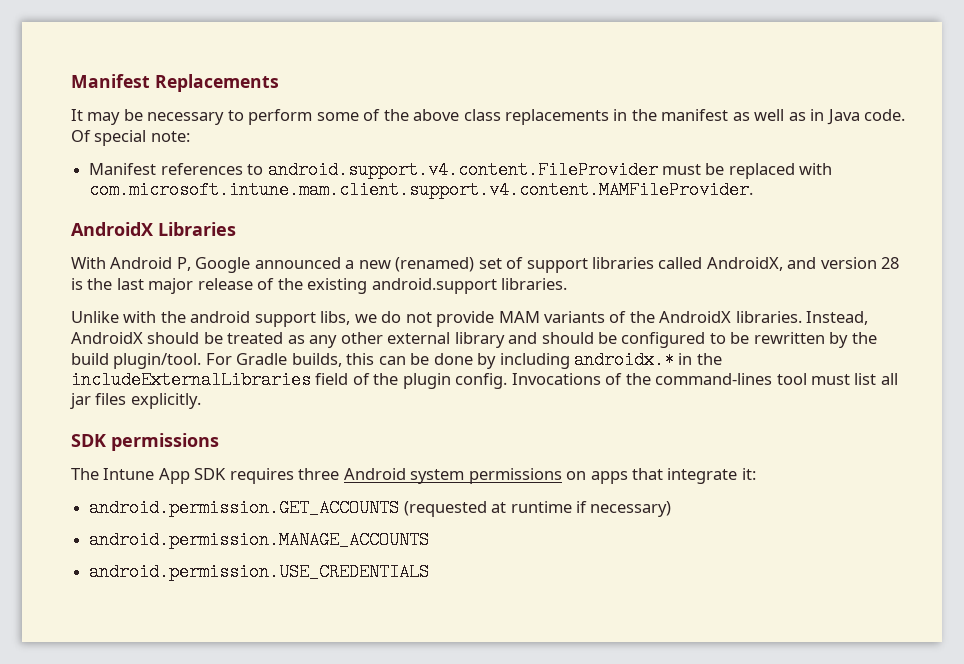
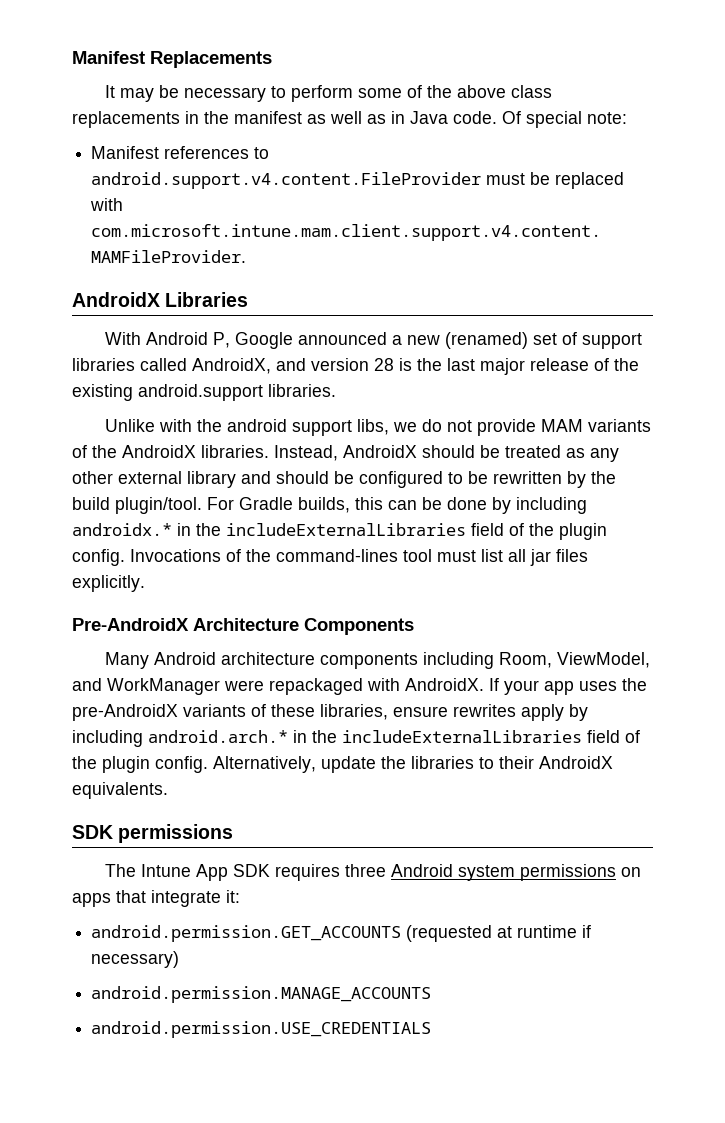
+ Pre-AndroidX Architecture Components
+ Many Android architecture components including Room, ViewModel, and WorkManager were repackaged with AndroidX. If your app uses the pre-AndroidX variants of these libraries, ensure rewrites apply by including android.arch.* in the includeExternalLibraries field of the plugin config. Alternatively, update the libraries to their AndroidX equivalents.

